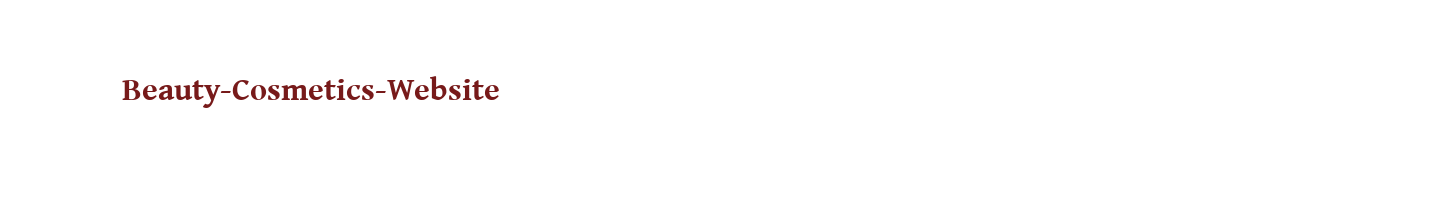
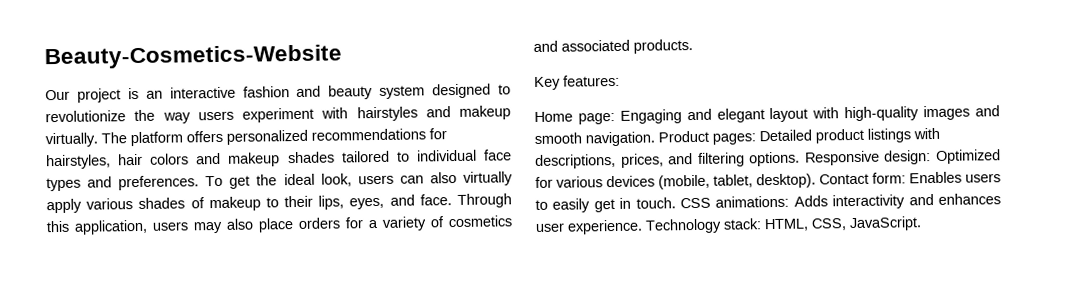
+ Our project is an interactive fashion and beauty system designed to revolutionize the way users experiment with hairstyles and makeup virtually. The platform offers personalized recommendations for hairstyles, hair colors and makeup shades tailored to individual face types and preferences. To get the ideal look, users can also virtually apply various shades of makeup to their lips, eyes, and face. Through this application, users may also place orders for a variety of cosmetics and associated products.
+ Key features:
+ Home page: Engaging and elegant layout with high-quality images and smooth navigation. Product pages: Detailed product listings with descriptions, prices, and filtering options. Responsive design: Optimized for various devices (mobile, tablet, desktop). Contact form: Enables users to easily get in touch. CSS animations: Adds interactivity and enhances user experience. Technology stack: HTML, CSS, JavaScript.

